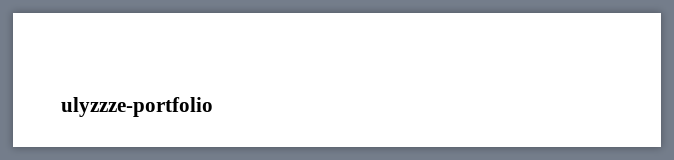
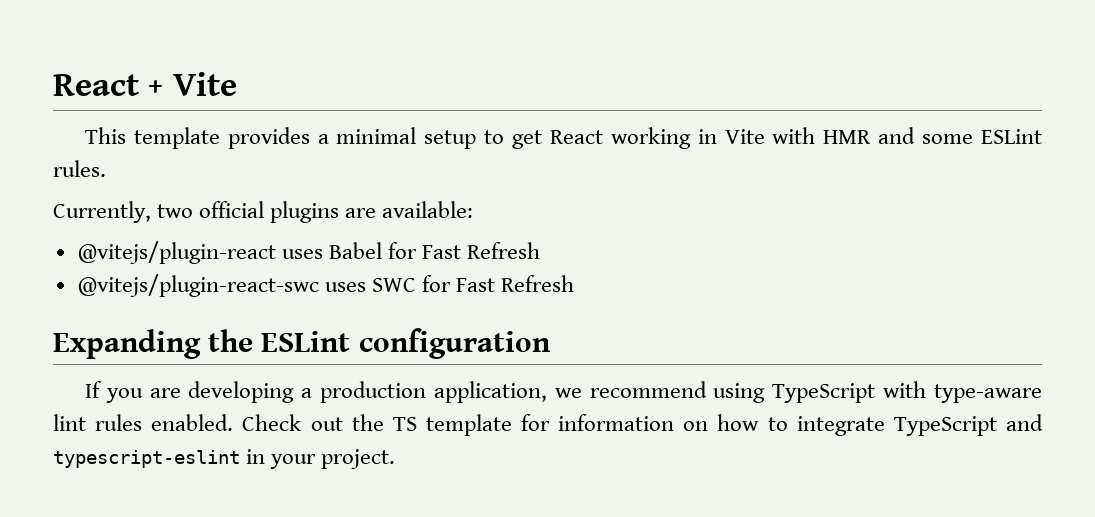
- ulyzzze-portfolio
+ React + Vite
+ This template provides a minimal setup to get React working in Vite with HMR and some ESLint rules.
+ Currently, two official plugins are available:
+ @vitejs/plugin-react uses Babel for Fast Refresh
+ @vitejs/plugin-react-swc uses SWC for Fast Refresh
+ Expanding the ESLint configuration
+ If you are developing a production application, we recommend using TypeScript with type-aware lint rules enabled. Check out the TS template for information on how to integrate TypeScript and typescript-eslint in your project.

